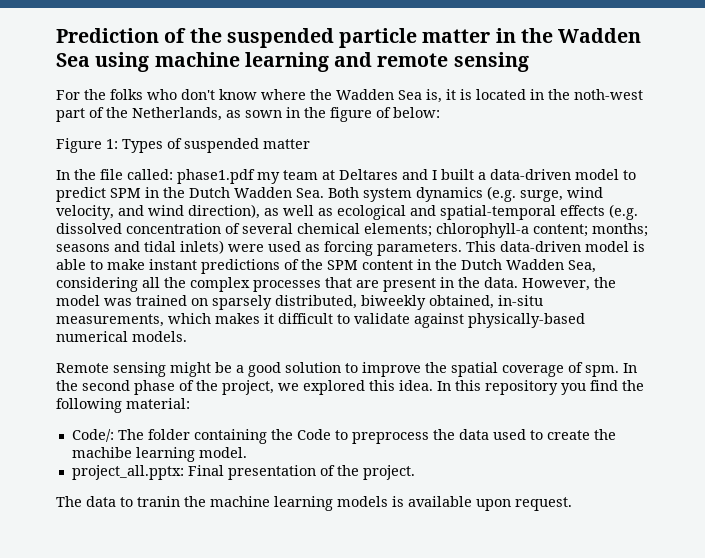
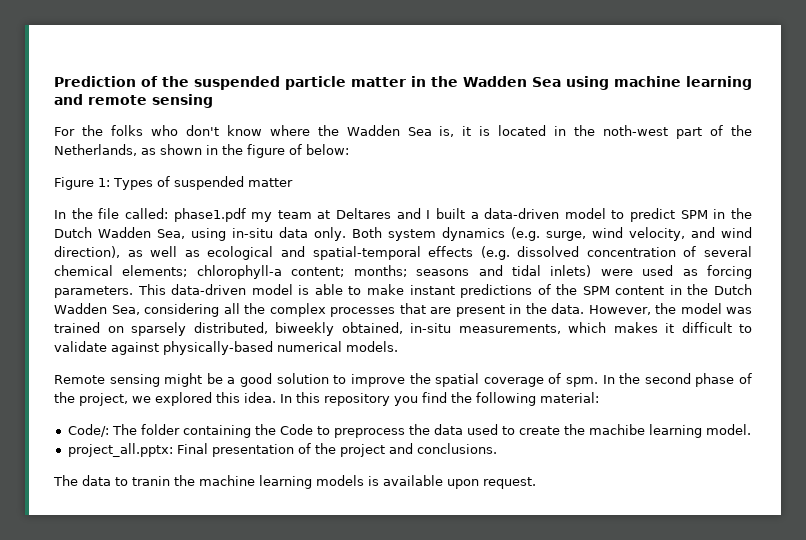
- For the folks who don't know where the Wadden Sea is, it is located in the noth-west part of the Netherlands, as sown in the figure of below:
+ For the folks who don't know where the Wadden Sea is, it is located in the noth-west part of the Netherlands, as shown in the figure of below:
- In the file called: phase1.pdf my team at Deltares and I built a data-driven model to predict SPM in the Dutch Wadden Sea. Both system dynamics (e.g. surge, wind velocity, and wind direction), as well as ecological and spatial-temporal effects (e.g. dissolved concentration of several chemical elements; chlorophyll-a content; months; seasons and tidal inlets) were used as forcing parameters.
+ In the file called: phase1.pdf my team at Deltares and I built a data-driven model to predict SPM in the Dutch Wadden Sea, using in-situ data only. Both system dynamics (e.g. surge, wind velocity, and wind direction), as well as ecological and spatial-temporal effects (e.g. dissolved concentration of several chemical elements; chlorophyll-a content; months; seasons and tidal inlets) were used as forcing parameters.
- project_all.pptx: Final presentation of the project.
+ project_all.pptx: Final presentation of the project and conclusions.

